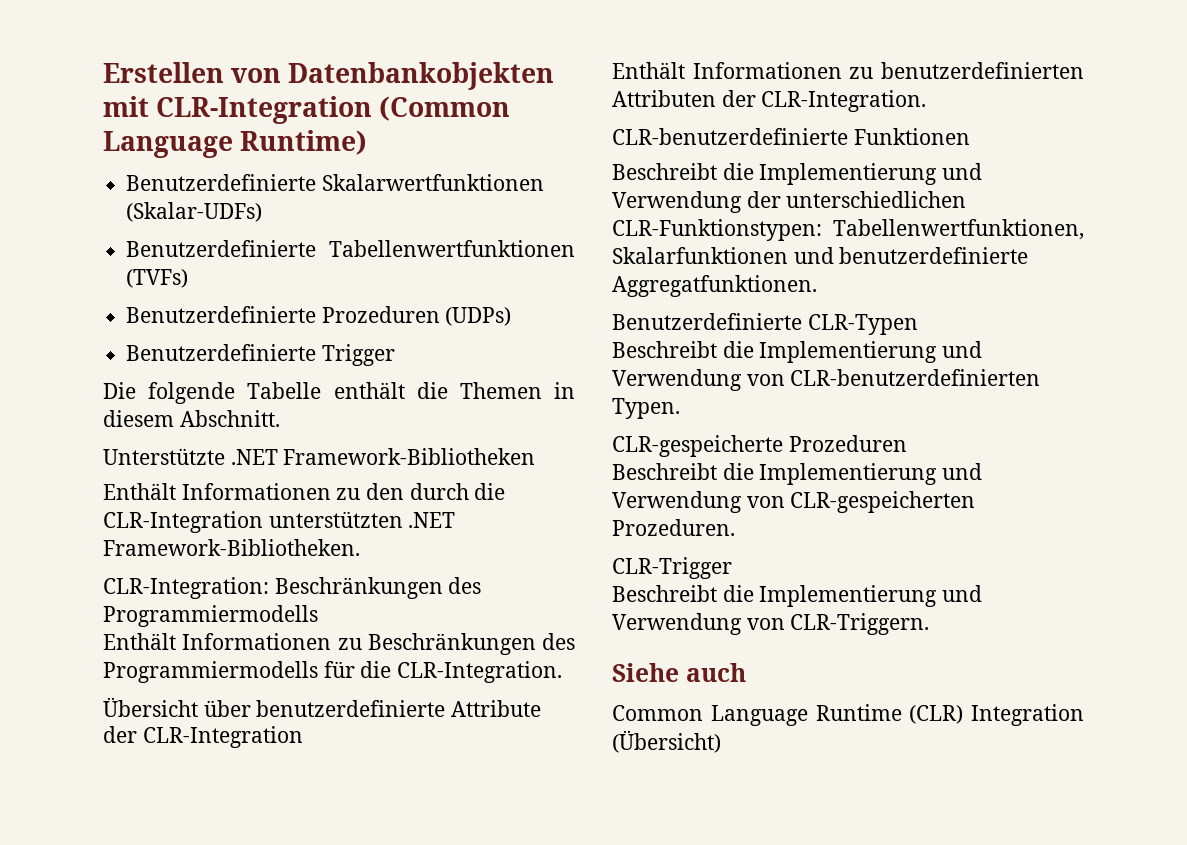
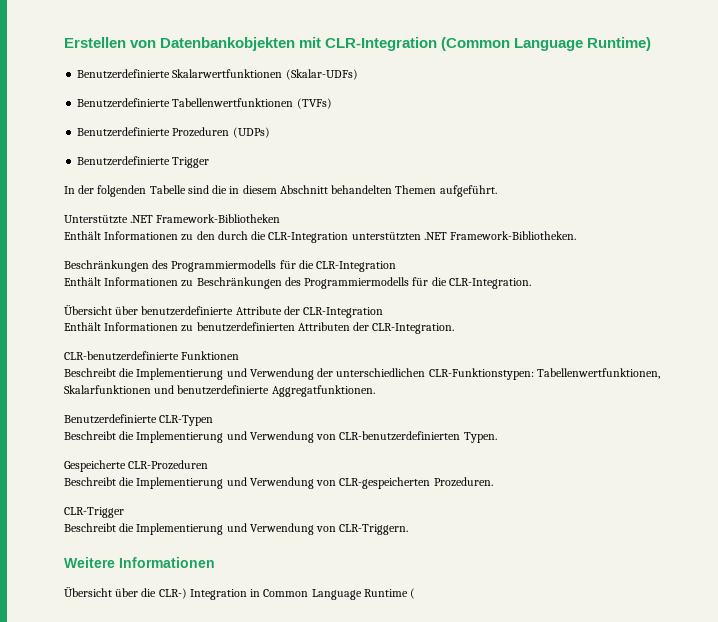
- Die folgende Tabelle enthält die Themen in diesem Abschnitt.
+ In der folgenden Tabelle sind die in diesem Abschnitt behandelten Themen aufgeführt.
- CLR-Integration: Beschränkungen des Programmiermodells
+ Beschränkungen des Programmiermodells für die CLR-Integration
- CLR-gespeicherte Prozeduren
+ Gespeicherte CLR-Prozeduren
- Siehe auch
- Common Language Runtime (CLR) Integration (Übersicht)
+ Weitere Informationen
+ Übersicht über die CLR-) Integration in Common Language Runtime (

